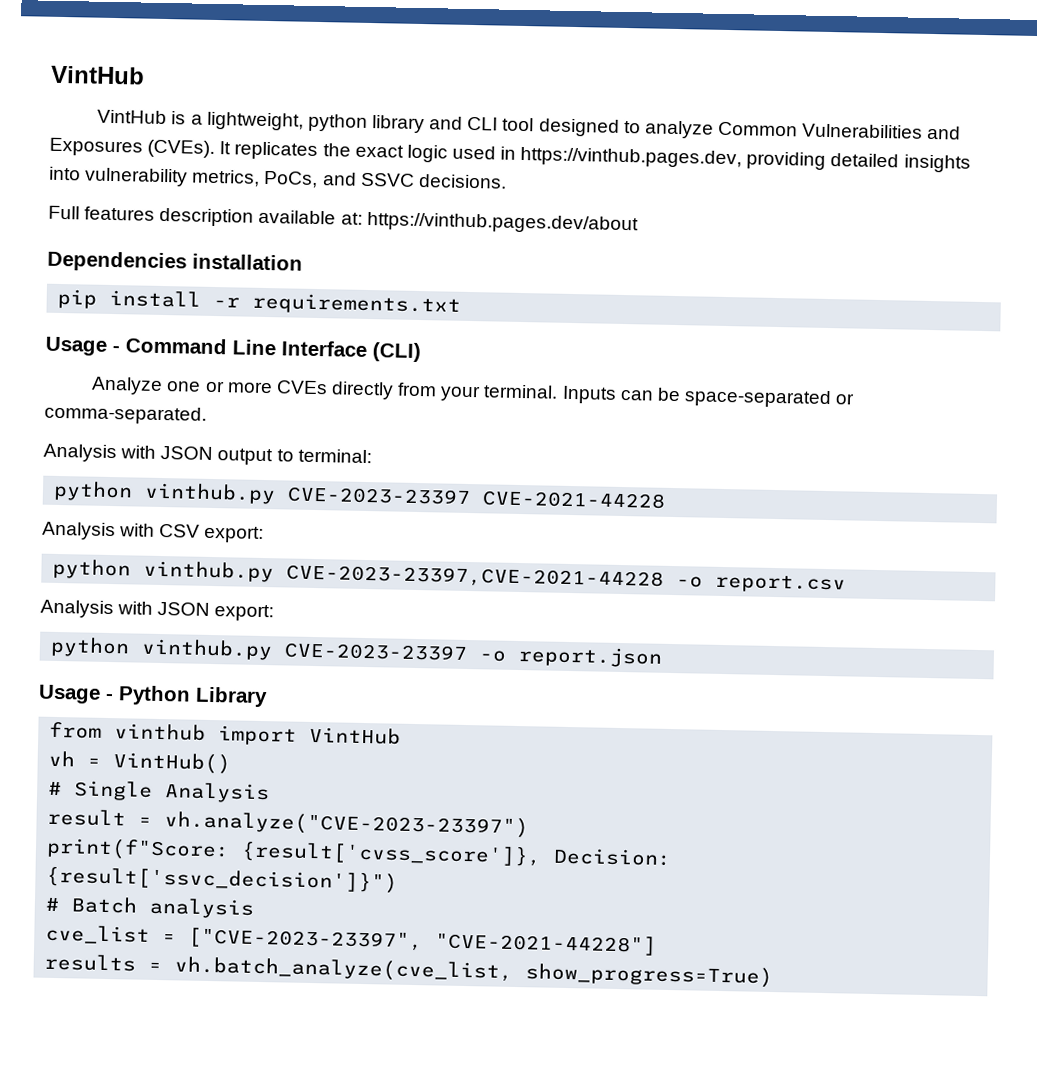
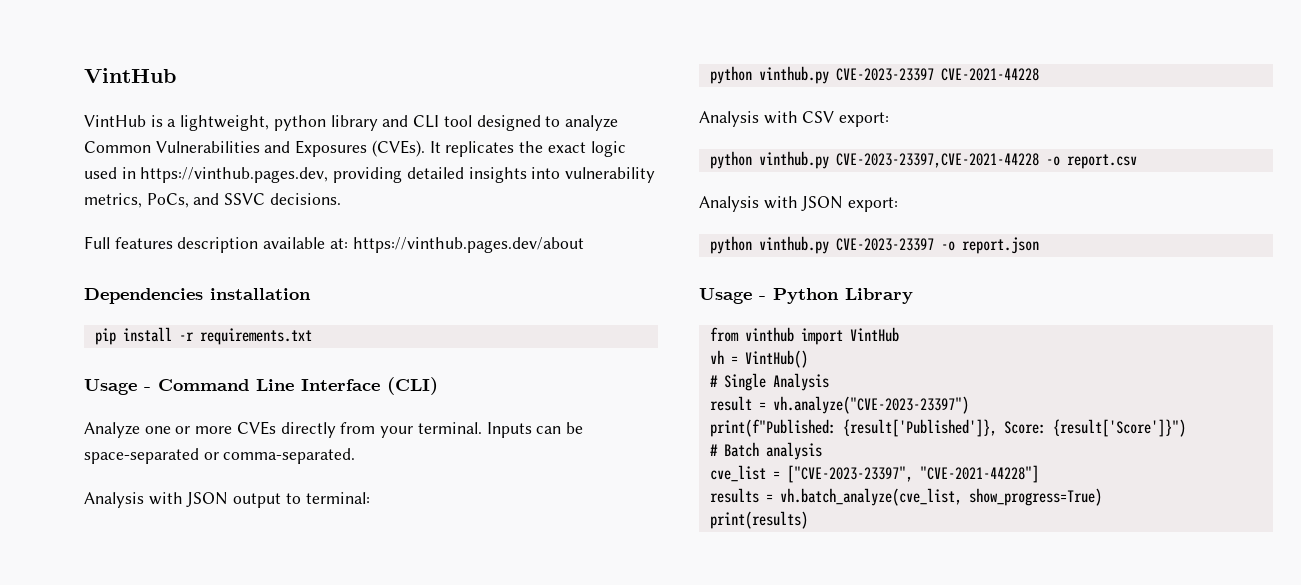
- print(f"Score: {result['cvss_score']}, Decision: {result['ssvc_decision']}")
+ print(f"Published: {result['Published']}, Score: {result['Score']}")
+ print(results)

